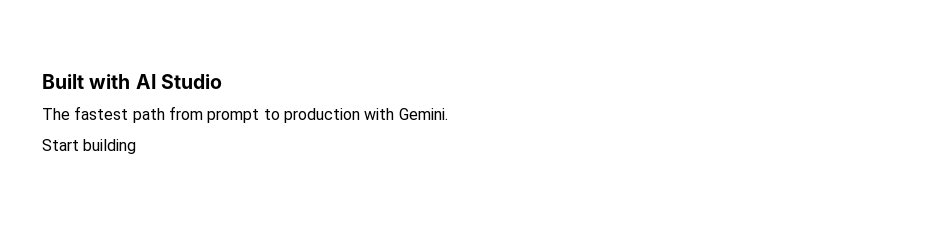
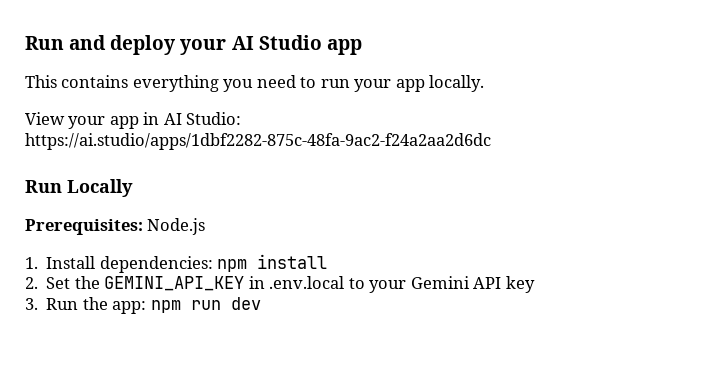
- Built with AI Studio
- The fastest path from prompt to production with Gemini.
- Start building
+ Run and deploy your AI Studio app
+ This contains everything you need to run your app locally.
+ View your app in AI Studio: https://ai.studio/apps/1dbf2282-875c-48fa-9ac2-f24a2aa2d6dc
+ Run Locally
+ Prerequisites: Node.js
+ 1. Install dependencies: npm install
+ 2. Set the GEMINI_API_KEY in .env.local to your Gemini API key
+ 3. Run the app: npm run dev

